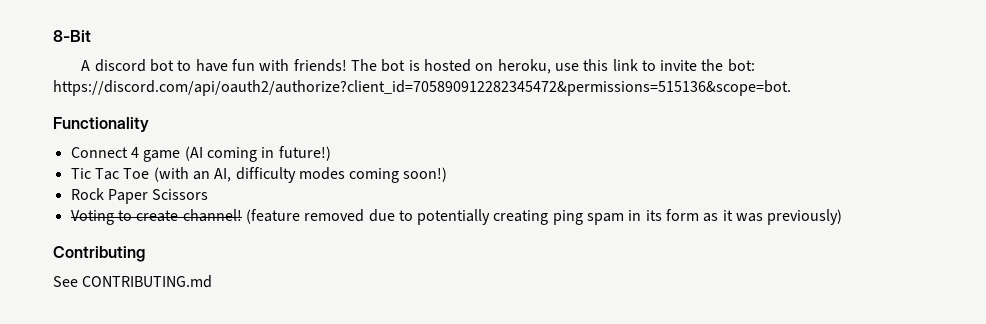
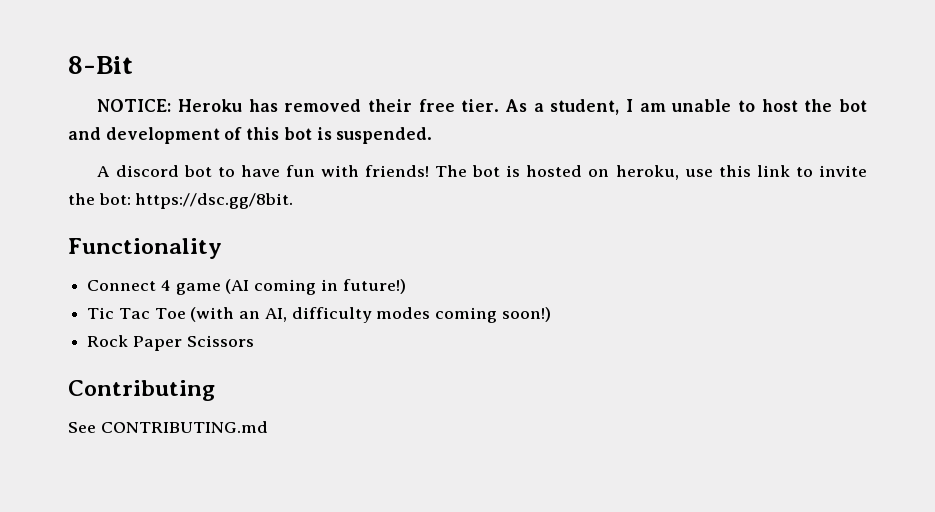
+ NOTICE: Heroku has removed their free tier. As a student, I am unable to host the bot and development of this bot is suspended.
- The bot is hosted on heroku, use this link to invite the bot: https://discord.com/api/oauth2/authorize?client_id=705890912282345472&permissions=515136&scope=bot.
+ The bot is hosted on heroku, use this link to invite the bot: https://dsc.gg/8bit.
- Voting to create channel! (feature removed due to potentially creating ping spam in its form as it was previously)

